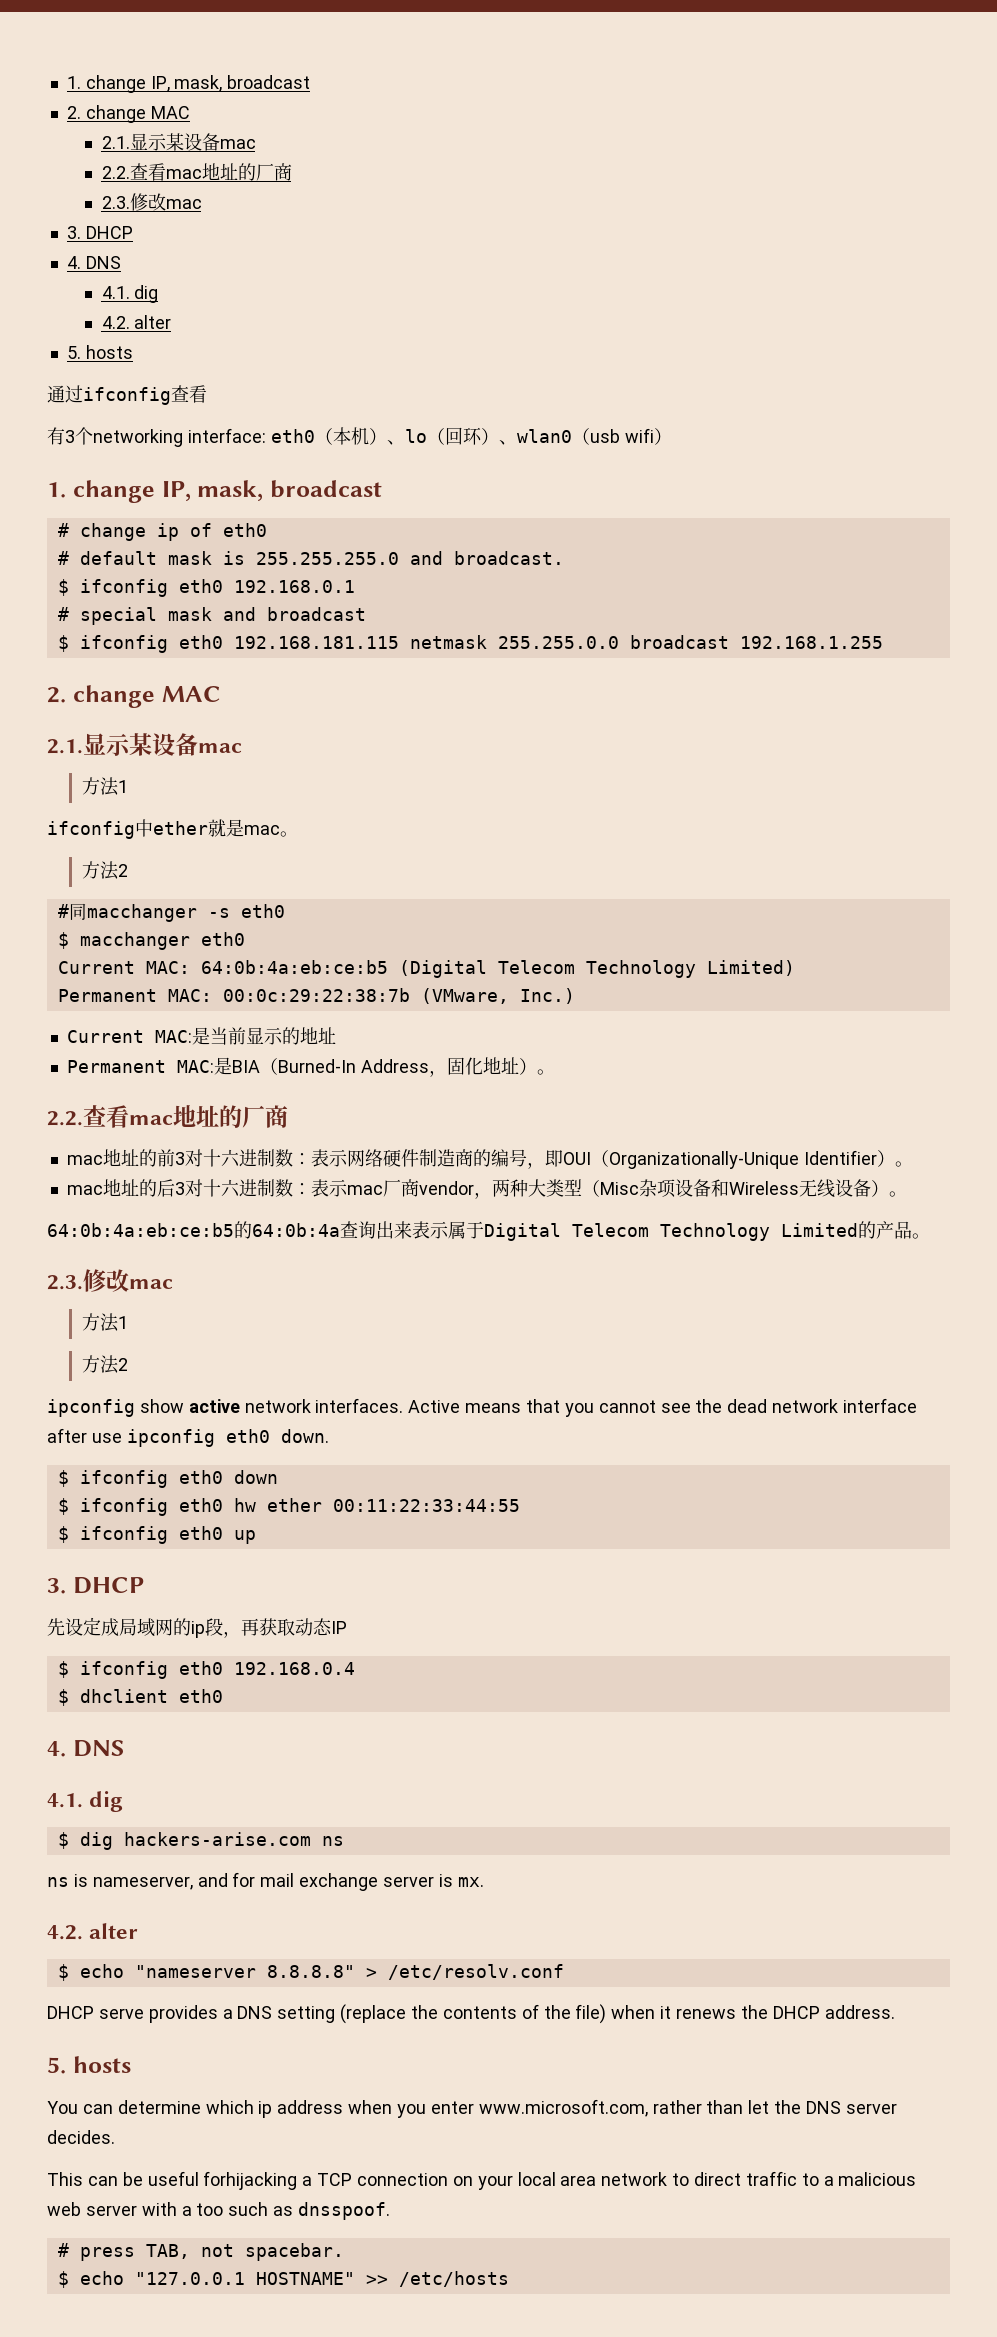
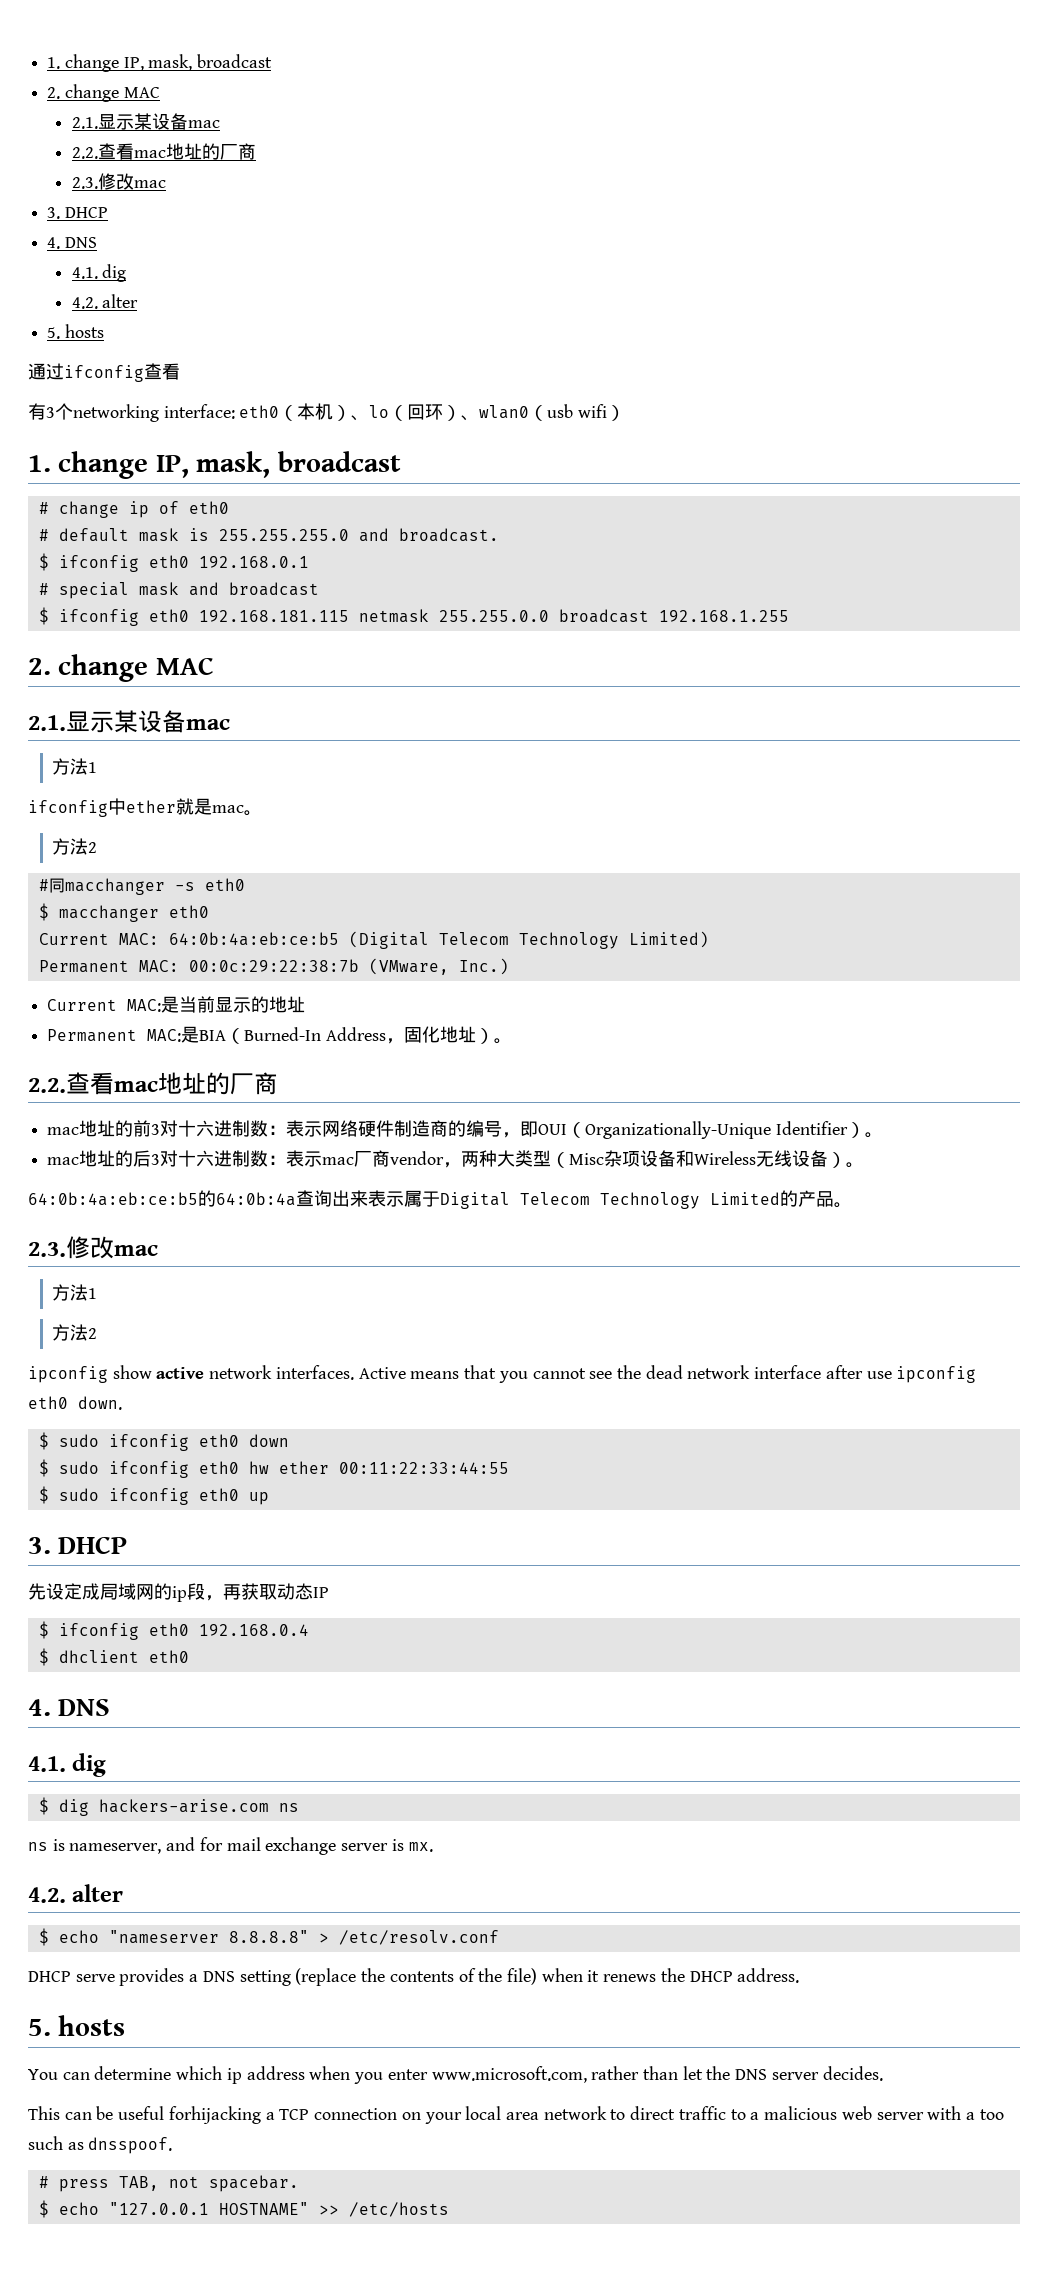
- $ ifconfig eth0 down
+ $ sudo ifconfig eth0 down
- $ ifconfig eth0 hw ether 00:11:22:33:44:55
+ $ sudo ifconfig eth0 hw ether 00:11:22:33:44:55
- $ ifconfig eth0 up
+ $ sudo ifconfig eth0 up

